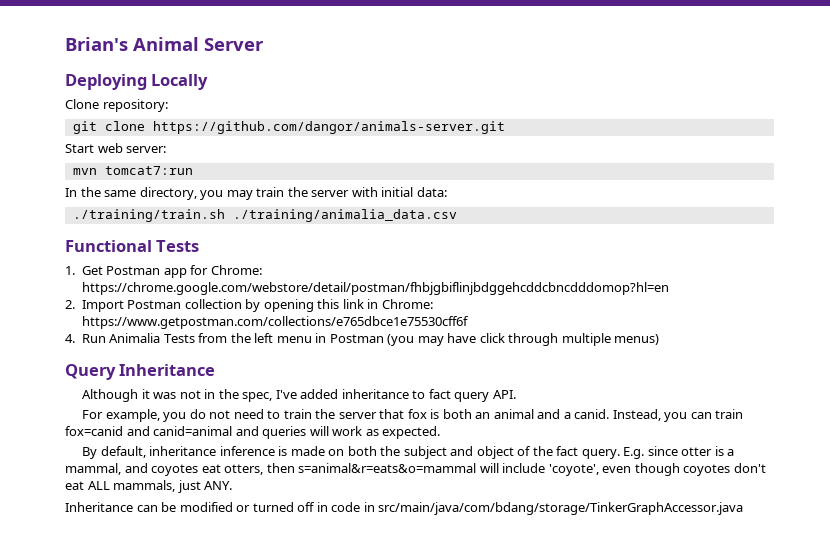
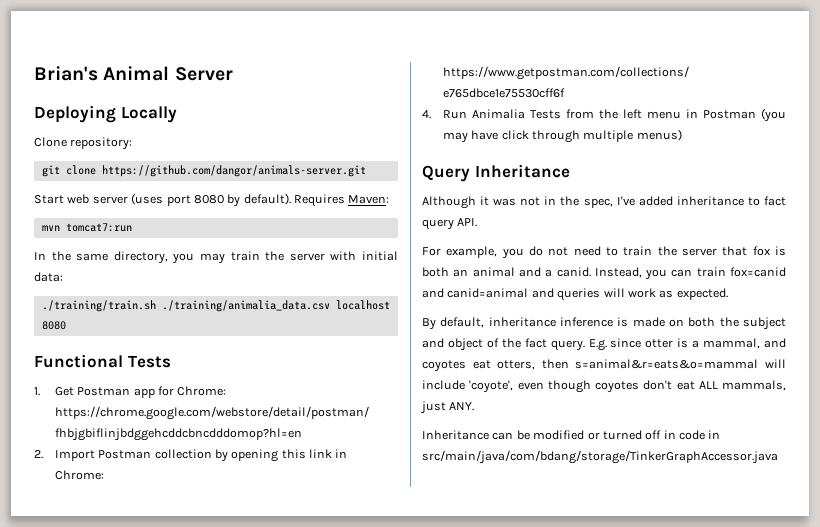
- Start web server:
+ Start web server (uses port 8080 by default). Requires Maven:
- ./training/train.sh ./training/animalia_data.csv
+ ./training/train.sh ./training/animalia_data.csv localhost 8080

